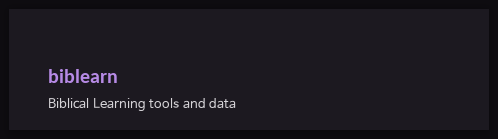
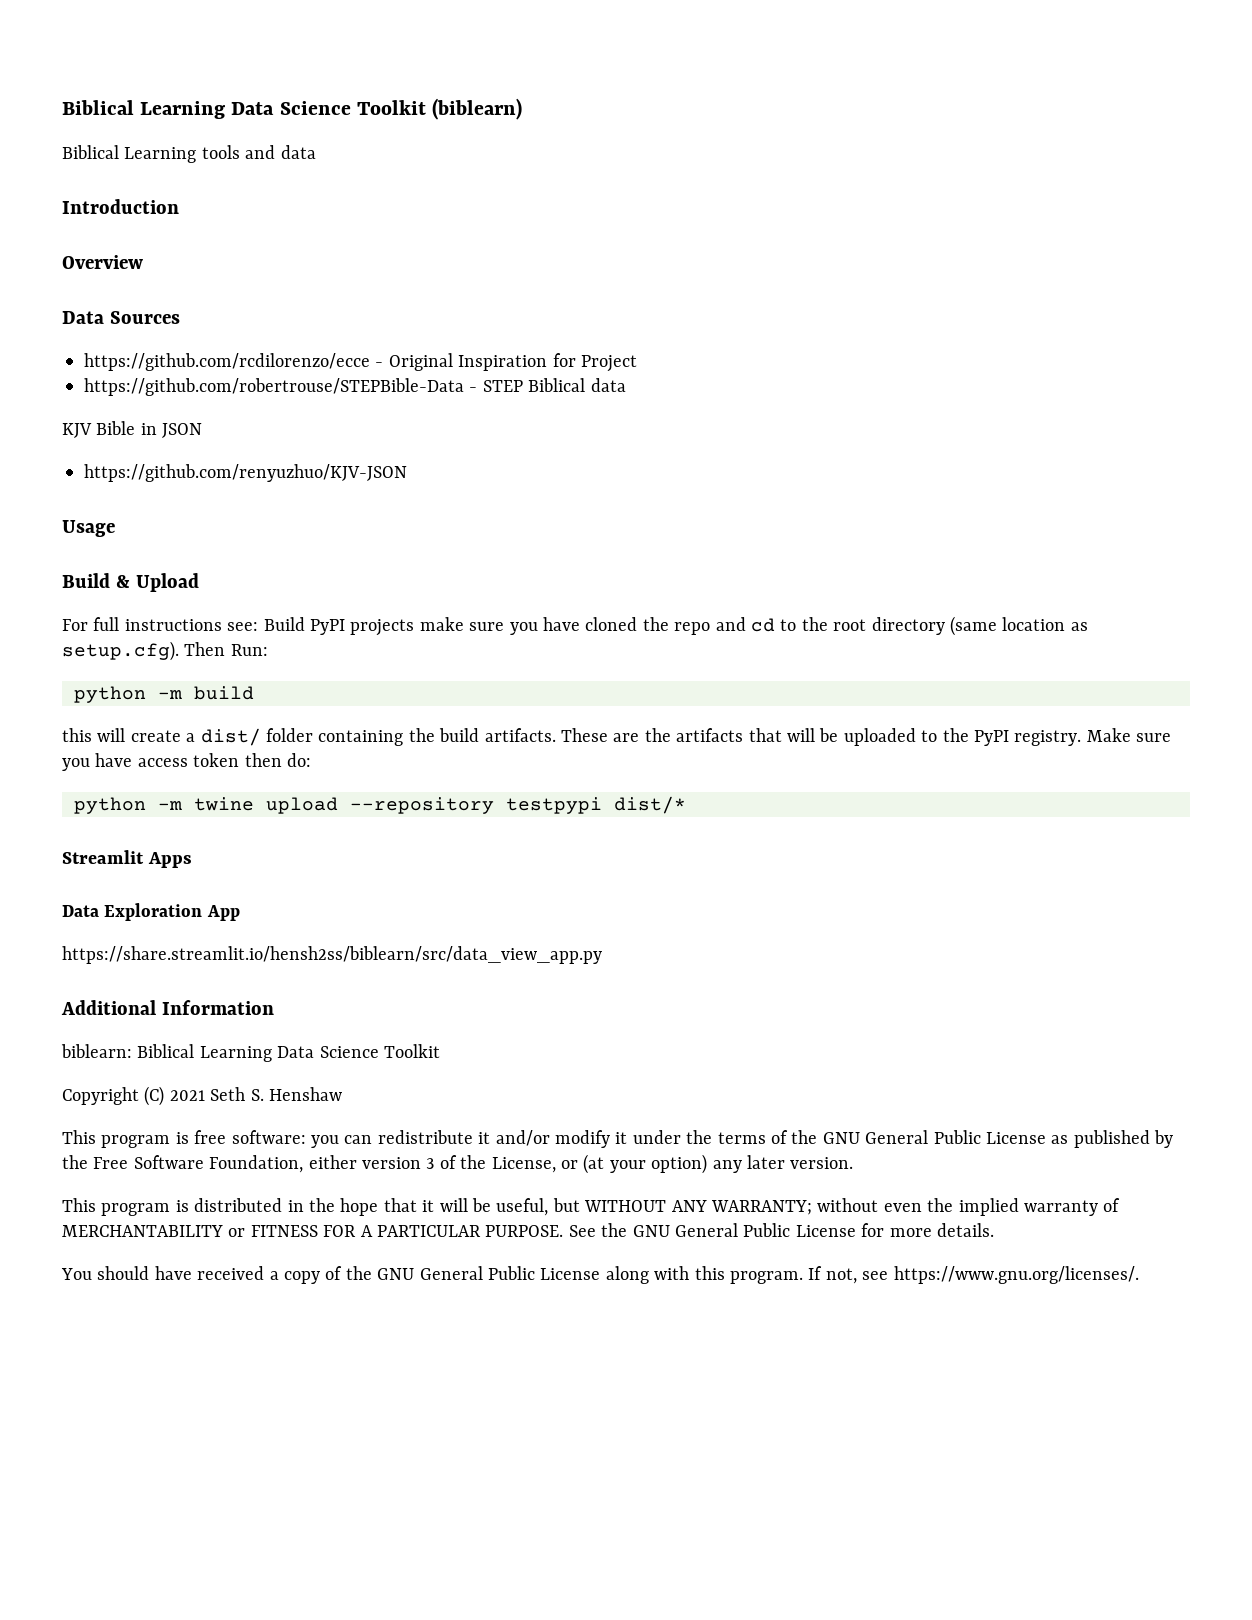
- biblearn
+ Biblical Learning Data Science Toolkit (biblearn)
+ Introduction
+ Overview
+ Data Sources
+ https://github.com/rcdilorenzo/ecce - Original Inspiration for Project
+ https://github.com/robertrouse/STEPBible-Data - STEP Biblical data
+ KJV Bible in JSON
+ https://github.com/renyuzhuo/KJV-JSON
+ Usage
+ Build & Upload
+ For full instructions see: Build PyPI projects make sure you have cloned the repo and cd to the root directory (same location as setup.cfg). Then Run:
+ python -m build
+ this will create a dist/ folder containing the build artifacts. These are the artifacts that will be uploaded to the PyPI registry. Make sure you have access token then do:
+ python -m twine upload --repository testpypi dist/*
+ Streamlit Apps
+ Data Exploration App
+ https://share.streamlit.io/hensh2ss/biblearn/src/data_view_app.py
+ Additional Information
+ biblearn: Biblical Learning Data Science Toolkit
+ Copyright (C) 2021 Seth S. Henshaw
+ This program is free software: you can redistribute it and/or modify it under the terms of the GNU General Public License as published by the Free Software Foundation, either version 3 of the License, or (at your option) any later version.
+ This program is distributed in the hope that it will be useful, but WITHOUT ANY WARRANTY; without even the implied warranty of MERCHANTABILITY or FITNESS FOR A PARTICULAR PURPOSE. See the GNU General Public License for more details.
+ You should have received a copy of the GNU General Public License along with this program. If not, see https://www.gnu.org/licenses/.

